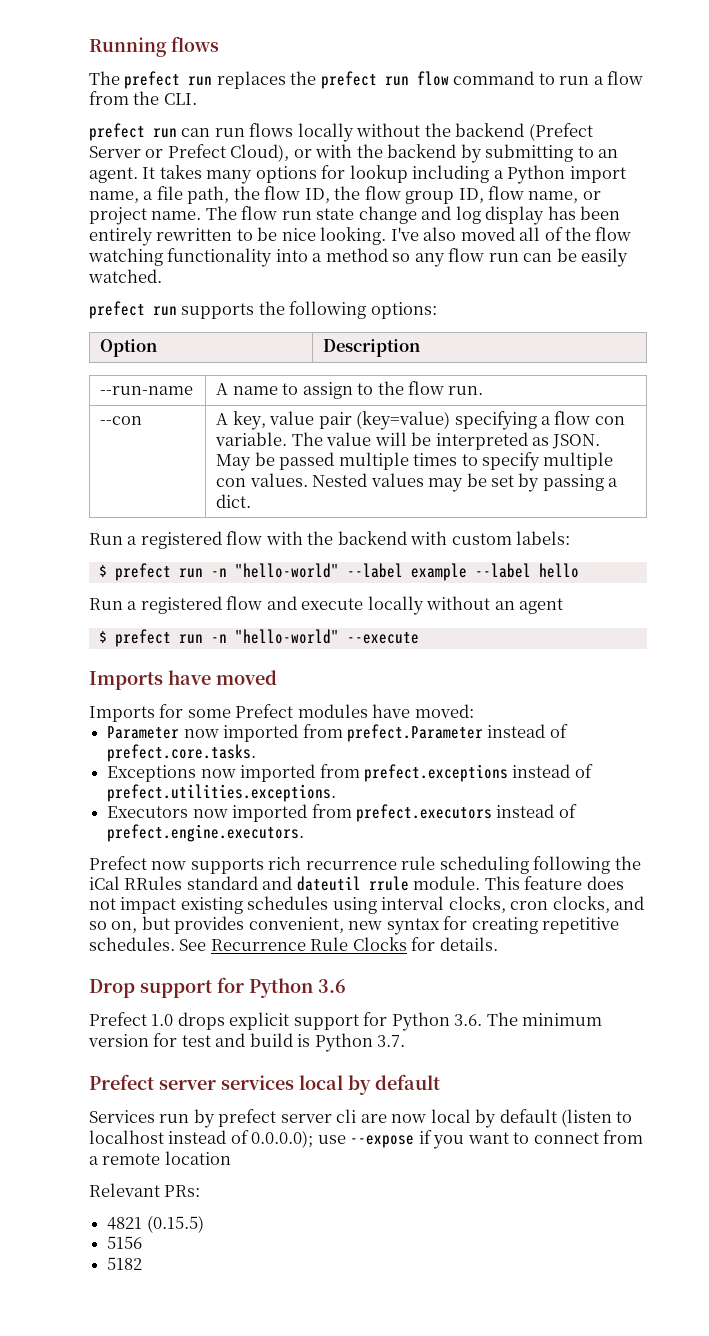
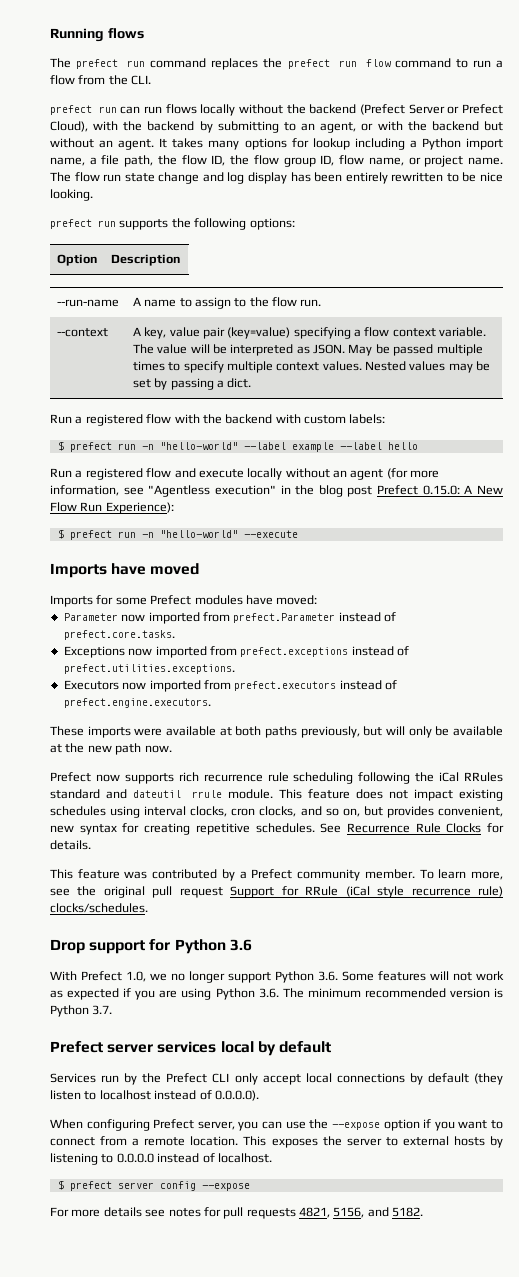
- The prefect run replaces the prefect run flow command to run a flow from the CLI.
+ The prefect run command replaces the prefect run flow command to run a flow from the CLI.
- prefect run can run flows locally without the backend (Prefect Server or Prefect Cloud), or with the backend by submitting to an agent.
+ prefect run can run flows locally without the backend (Prefect Server or Prefect Cloud), with the backend by submitting to an agent, or with the backend but without an agent.
- I've also moved all of the flow watching functionality into a method so any flow run can be easily watched.
- --con | A key, value pair (key=value) specifying a flow con variable. The value will be interpreted as JSON. May be passed multiple times to specify multiple con values. Nested values may be set by passing a dict.
+ --context | A key, value pair (key=value) specifying a flow context variable. The value will be interpreted as JSON. May be passed multiple times to specify multiple context values. Nested values may be set by passing a dict.
- Run a registered flow and execute locally without an agent
+ Run a registered flow and execute locally without an agent (for more information, see "Agentless execution" in the blog post Prefect 0.15.0: A New Flow Run Experience):
+ These imports were available at both paths previously, but will only be available at the new path now.
+ This feature was contributed by a Prefect community member. To learn more, see the original pull request Support for RRule (iCal style recurrence rule) clocks/schedules.
- Prefect 1.0 drops explicit support for Python 3.6. The minimum version for test and build is Python 3.7.
+ With Prefect 1.0, we no longer support Python 3.6. Some features will not work as expected if you are using Python 3.6. The minimum recommended version is Python 3.7.
- Services run by prefect server cli are now local by default (listen to localhost instead of 0.0.0.0); use --expose if you want to connect from a remote location
- Relevant PRs:
- 4821 (0.15.5)
- 5156
- 5182
+ Services run by the Prefect CLI only accept local connections by default (they listen to localhost instead of 0.0.0.0).
+ When configuring Prefect server, you can use the --expose option if you want to connect from a remote location. This exposes the server to external hosts by listening to 0.0.0.0 instead of localhost.
+ $ prefect server config --expose
+ For more details see notes for pull requests 4821, 5156, and 5182.

